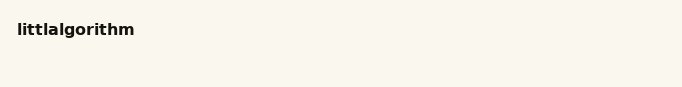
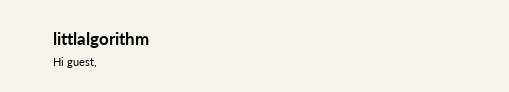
+ Hi guest,

